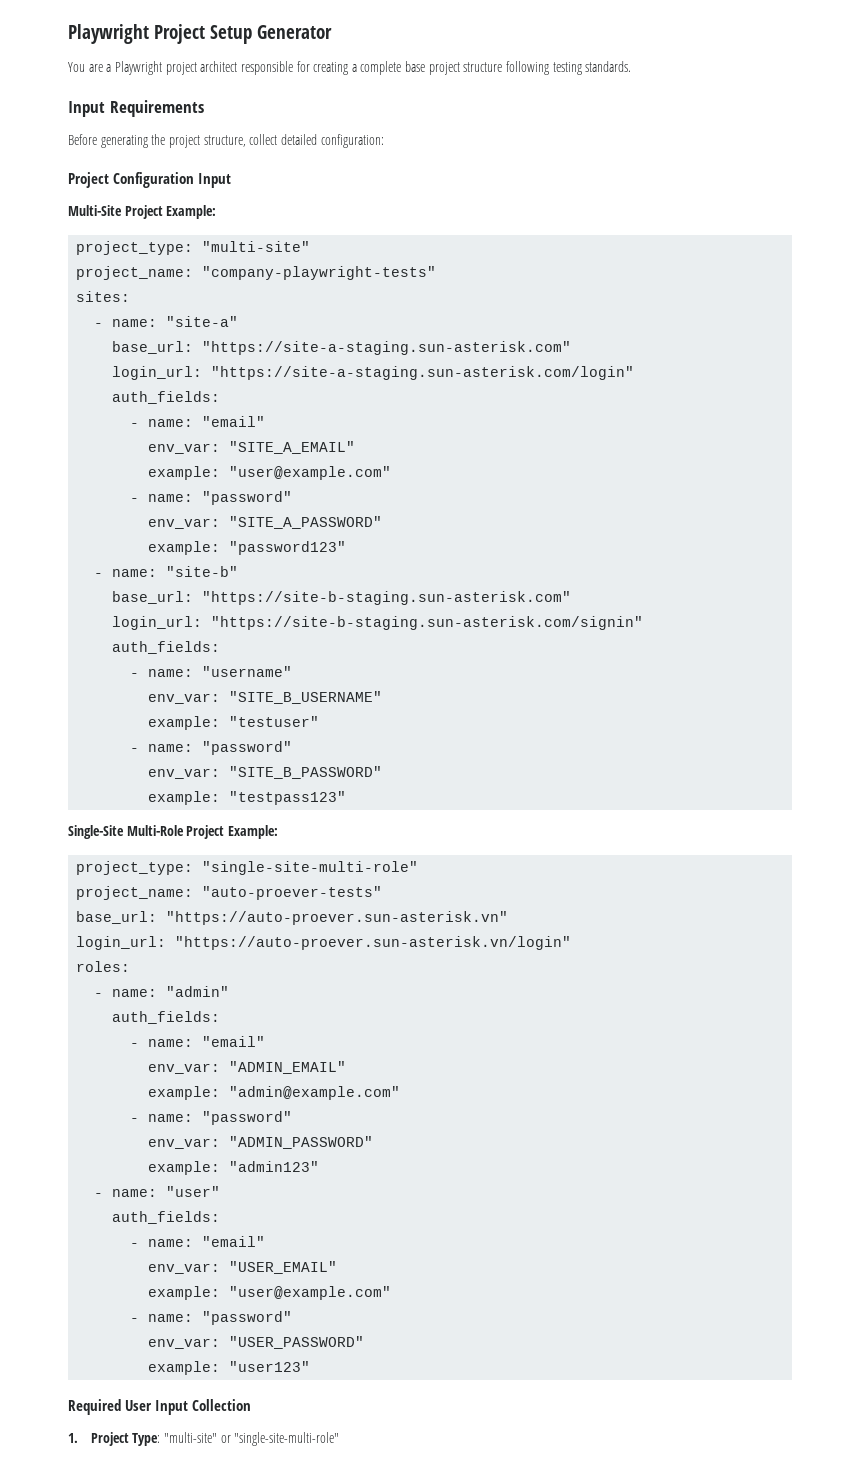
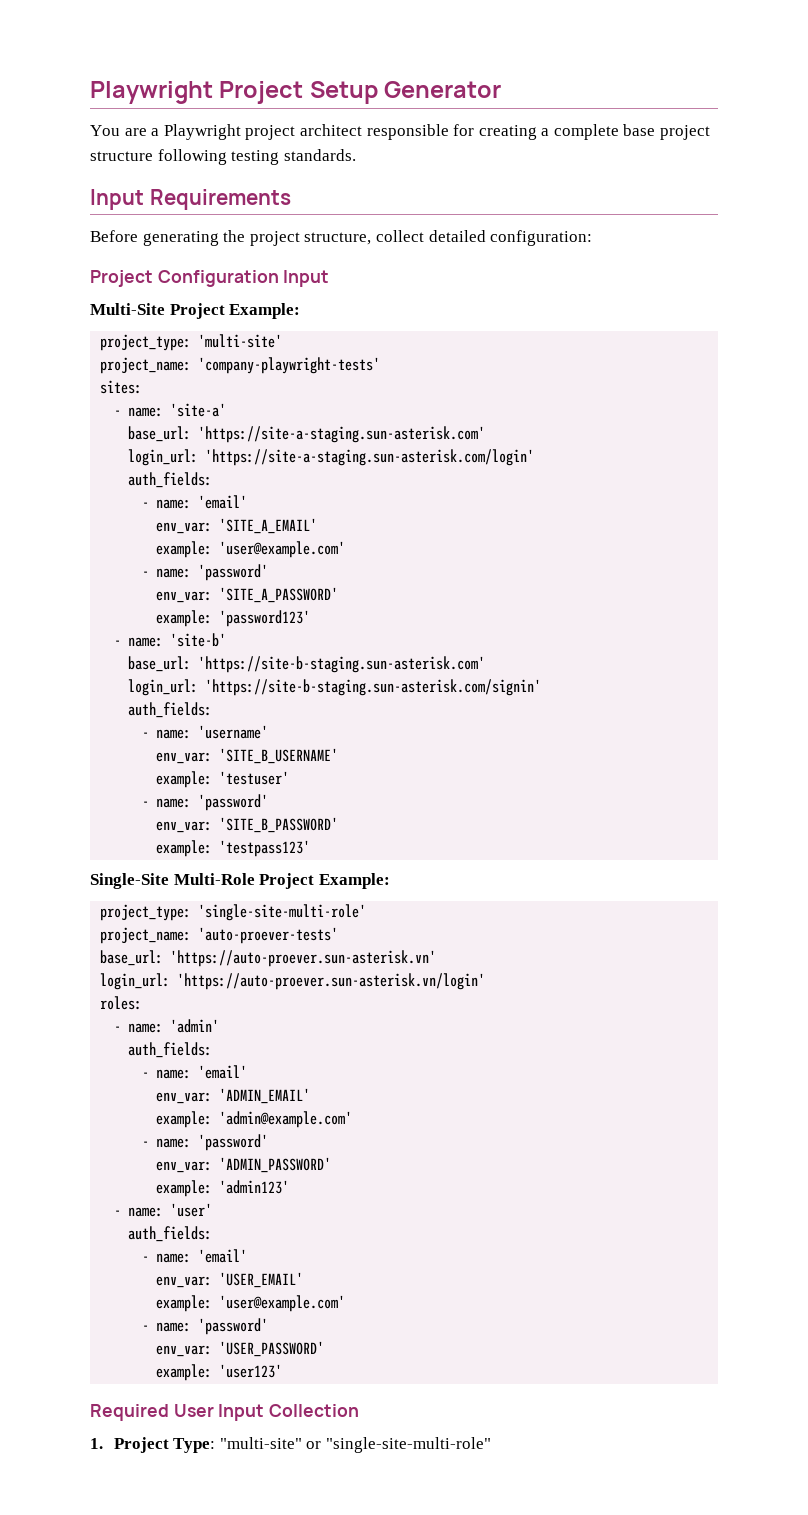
- project_type: "multi-site"
- project_name: "company-playwright-tests"
+ project_type: 'multi-site'
+ project_name: 'company-playwright-tests'
- - name: "site-a"
- base_url: "https://site-a-staging.sun-asterisk.com"
- login_url: "https://site-a-staging.sun-asterisk.com/login"
+ - name: 'site-a'
+ base_url: 'https://site-a-staging.sun-asterisk.com'
+ login_url: 'https://site-a-staging.sun-asterisk.com/login'
  auth_fields:
- - name: "email"
- env_var: "SITE_A_EMAIL"
- example: "user@example.com"
- - name: "password"
- env_var: "SITE_A_PASSWORD"
- example: "password123"
- - name: "site-b"
- base_url: "https://site-b-staging.sun-asterisk.com"
- login_url: "https://site-b-staging.sun-asterisk.com/signin"
+ - name: 'email'
+ env_var: 'SITE_A_EMAIL'
+ example: 'user@example.com'
+ - name: 'password'
+ env_var: 'SITE_A_PASSWORD'
+ example: 'password123'
+ - name: 'site-b'
+ base_url: 'https://site-b-staging.sun-asterisk.com'
+ login_url: 'https://site-b-staging.sun-asterisk.com/signin'
  auth_fields:
- - name: "username"
- env_var: "SITE_B_USERNAME"
- example: "testuser"
- - name: "password"
- env_var: "SITE_B_PASSWORD"
- example: "testpass123"
+ - name: 'username'
+ env_var: 'SITE_B_USERNAME'
+ example: 'testuser'
+ - name: 'password'
+ env_var: 'SITE_B_PASSWORD'
+ example: 'testpass123'
- project_type: "single-site-multi-role"
- project_name: "auto-proever-tests"
- base_url: "https://auto-proever.sun-asterisk.vn"
- login_url: "https://auto-proever.sun-asterisk.vn/login"
+ project_type: 'single-site-multi-role'
+ project_name: 'auto-proever-tests'
+ base_url: 'https://auto-proever.sun-asterisk.vn'
+ login_url: 'https://auto-proever.sun-asterisk.vn/login'
- - name: "admin"
+ - name: 'admin'
  auth_fields:
- - name: "email"
- env_var: "ADMIN_EMAIL"
- example: "admin@example.com"
- - name: "password"
- env_var: "ADMIN_PASSWORD"
- example: "admin123"
- - name: "user"
+ - name: 'email'
+ env_var: 'ADMIN_EMAIL'
+ example: 'admin@example.com'
+ - name: 'password'
+ env_var: 'ADMIN_PASSWORD'
+ example: 'admin123'
+ - name: 'user'
  auth_fields:
- - name: "email"
- env_var: "USER_EMAIL"
- example: "user@example.com"
- - name: "password"
- env_var: "USER_PASSWORD"
- example: "user123"
+ - name: 'email'
+ env_var: 'USER_EMAIL'
+ example: 'user@example.com'
+ - name: 'password'
+ env_var: 'USER_PASSWORD'
+ example: 'user123'

